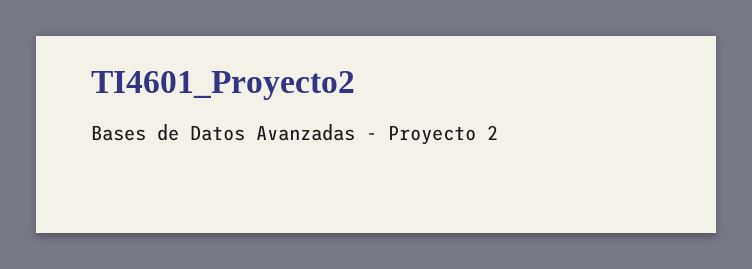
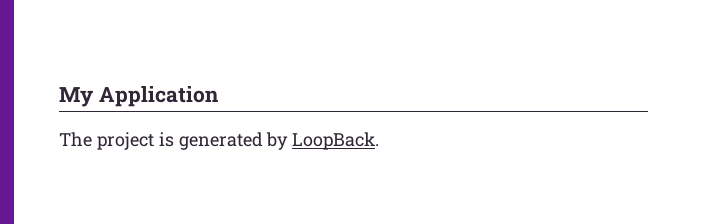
- TI4601_Proyecto2
- Bases de Datos Avanzadas - Proyecto 2
+ My Application
+ The project is generated by LoopBack.

